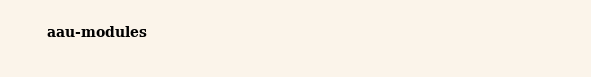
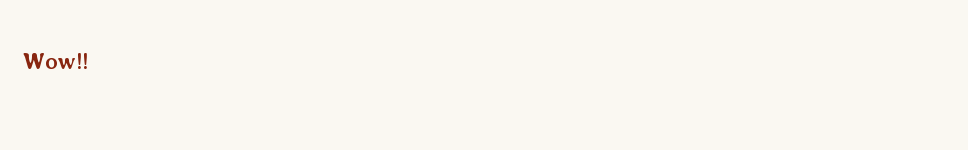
- aau-modules
+ Wow!!

